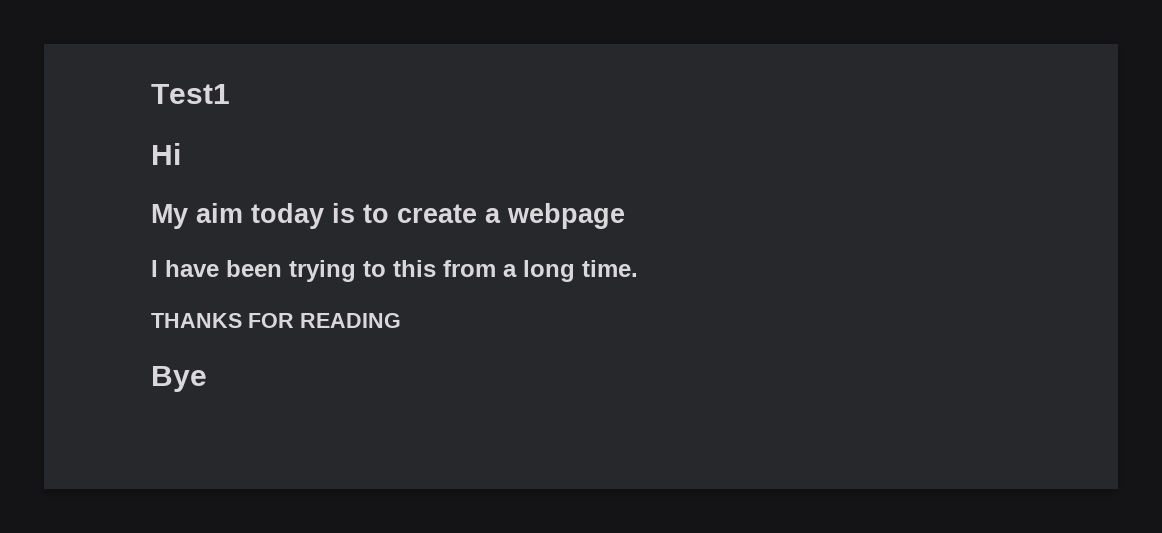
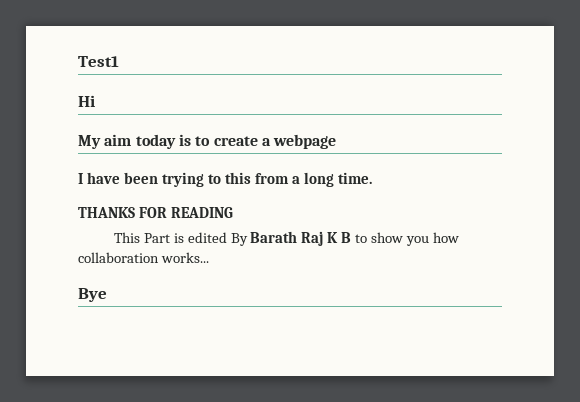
+ This Part is edited By Barath Raj K B to show you how collaboration works...

